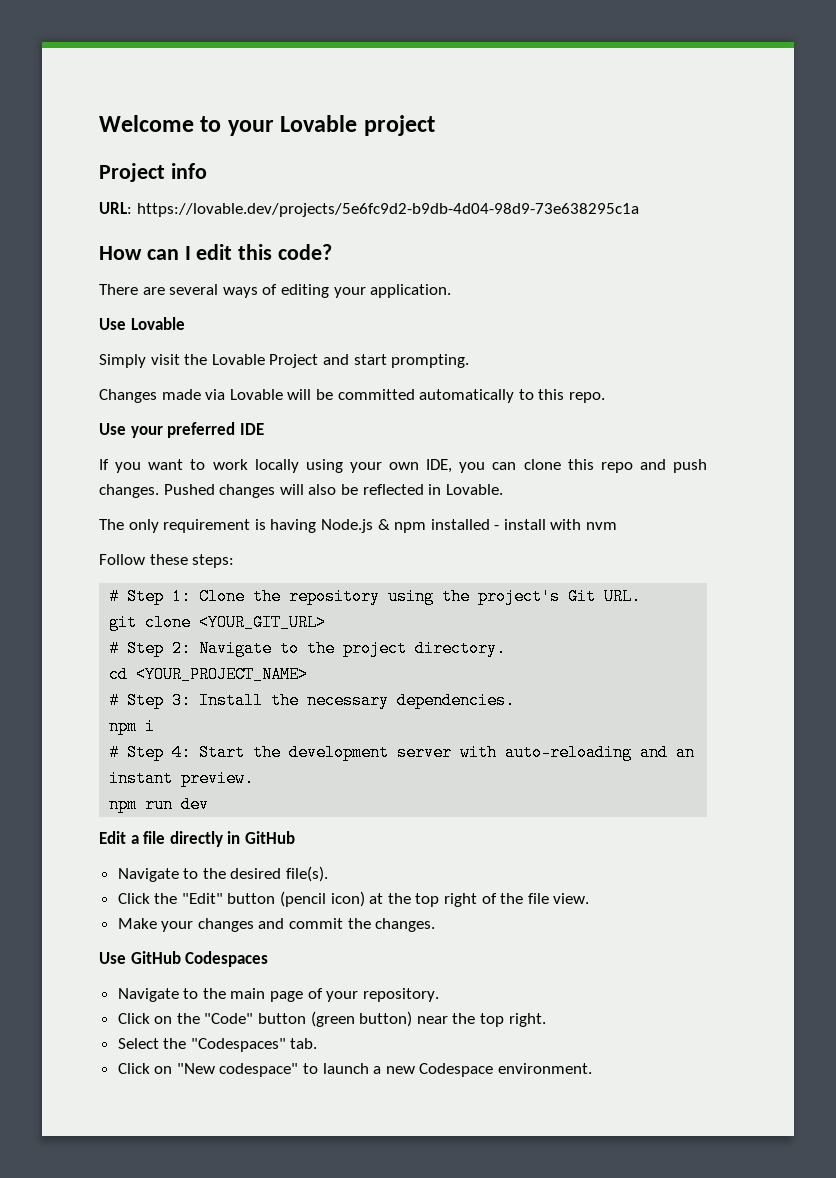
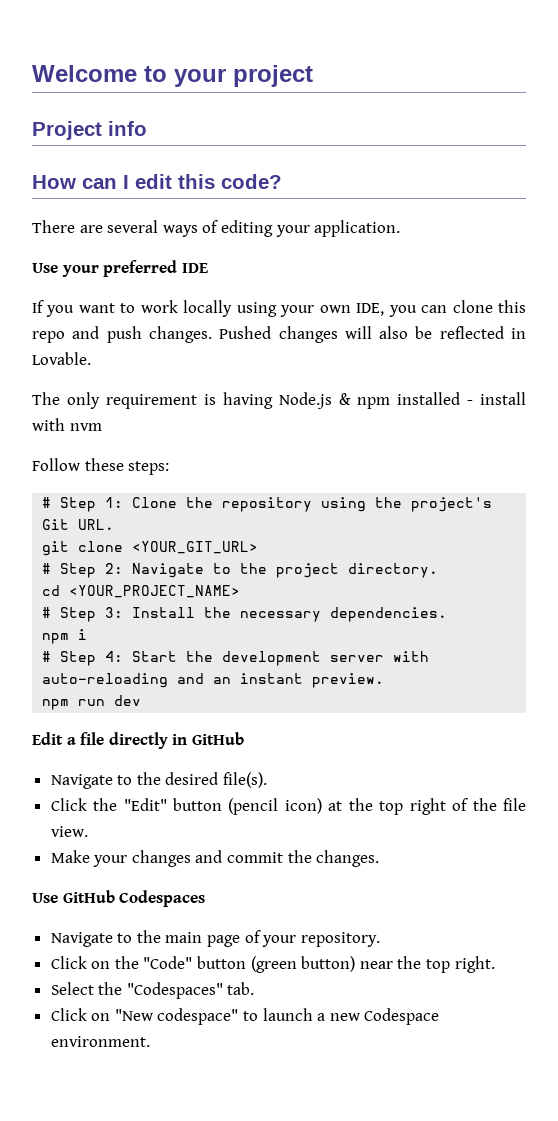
- Welcome to your Lovable project
+ Welcome to your project
- URL: https://lovable.dev/projects/5e6fc9d2-b9db-4d04-98d9-73e638295c1a
- Use Lovable
- Simply visit the Lovable Project and start prompting.
- Changes made via Lovable will be committed automatically to this repo.

